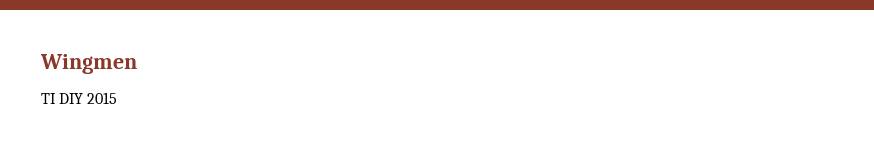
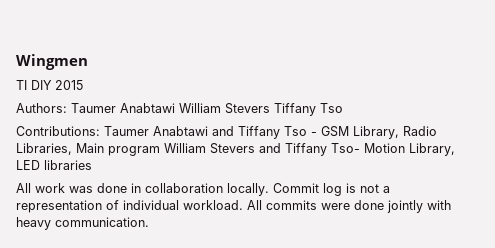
+ Authors: Taumer Anabtawi William Stevers Tiffany Tso
+ Contributions: Taumer Anabtawi and Tiffany Tso - GSM Library, Radio Libraries, Main program William Stevers and Tiffany Tso- Motion Library, LED libraries
+ All work was done in collaboration locally. Commit log is not a representation of individual workload. All commits were done jointly with heavy communication.

